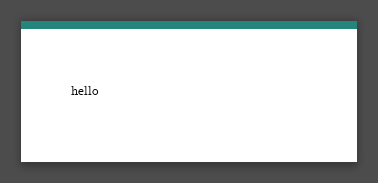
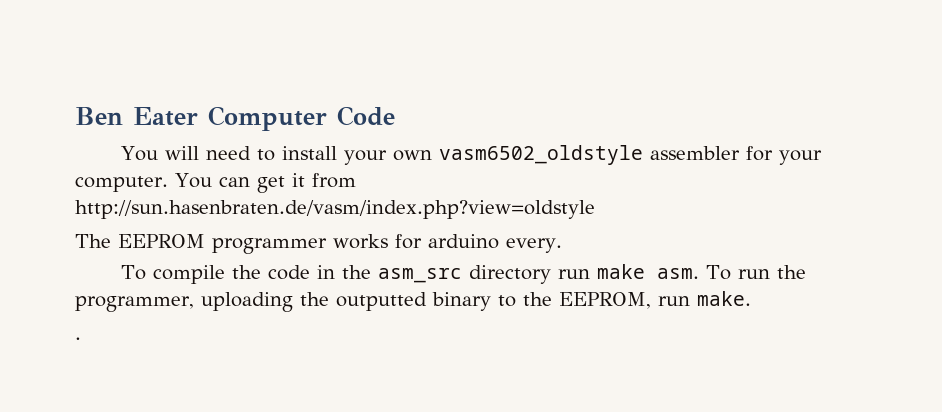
- hello
+ Ben Eater Computer Code
+ You will need to install your own vasm6502_oldstyle assembler for your computer. You can get it from http://sun.hasenbraten.de/vasm/index.php?view=oldstyle
+ The EEPROM programmer works for arduino every.
+ To compile the code in the asm_src directory run make asm. To run the programmer, uploading the outputted binary to the EEPROM, run make.
+ .

